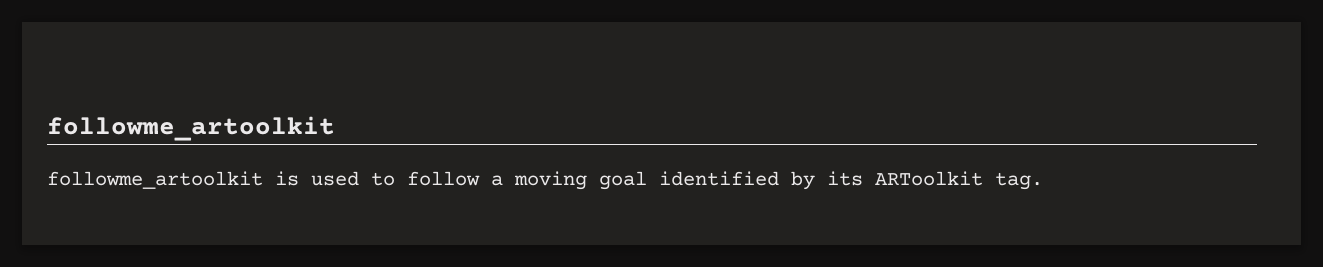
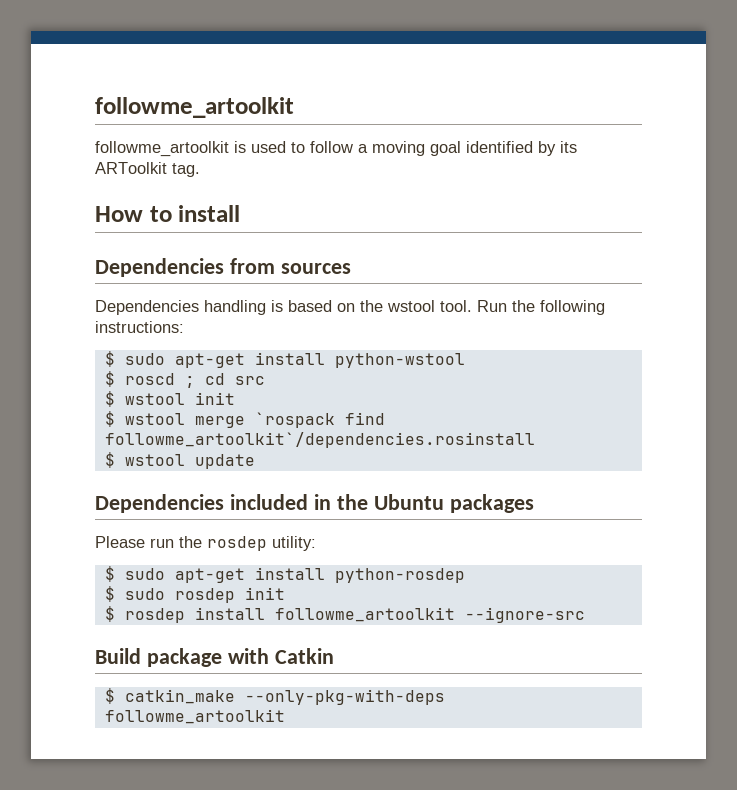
+ How to install
+ Dependencies from sources
+ Dependencies handling is based on the wstool tool. Run the following instructions:
+ $ sudo apt-get install python-wstool
+ $ roscd ; cd src
+ $ wstool init
+ $ wstool merge `rospack find followme_artoolkit`/dependencies.rosinstall
+ $ wstool update
+ Dependencies included in the Ubuntu packages
+ Please run the rosdep utility:
+ $ sudo apt-get install python-rosdep
+ $ sudo rosdep init
+ $ rosdep install followme_artoolkit --ignore-src
+ Build package with Catkin
+ $ catkin_make --only-pkg-with-deps followme_artoolkit

